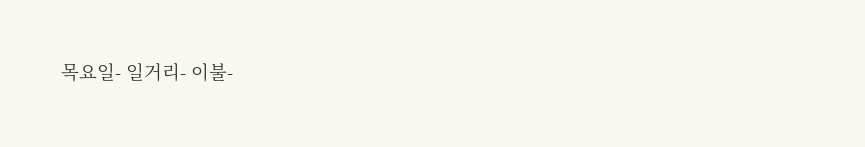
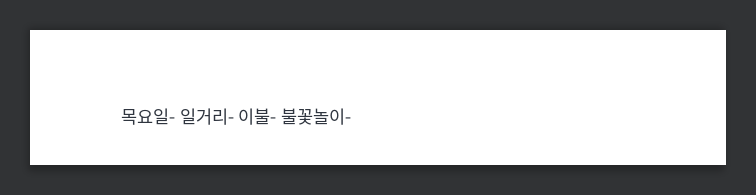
- 목요일- 일거리- 이불-
+ 목요일- 일거리- 이불- 불꽃놀이-

